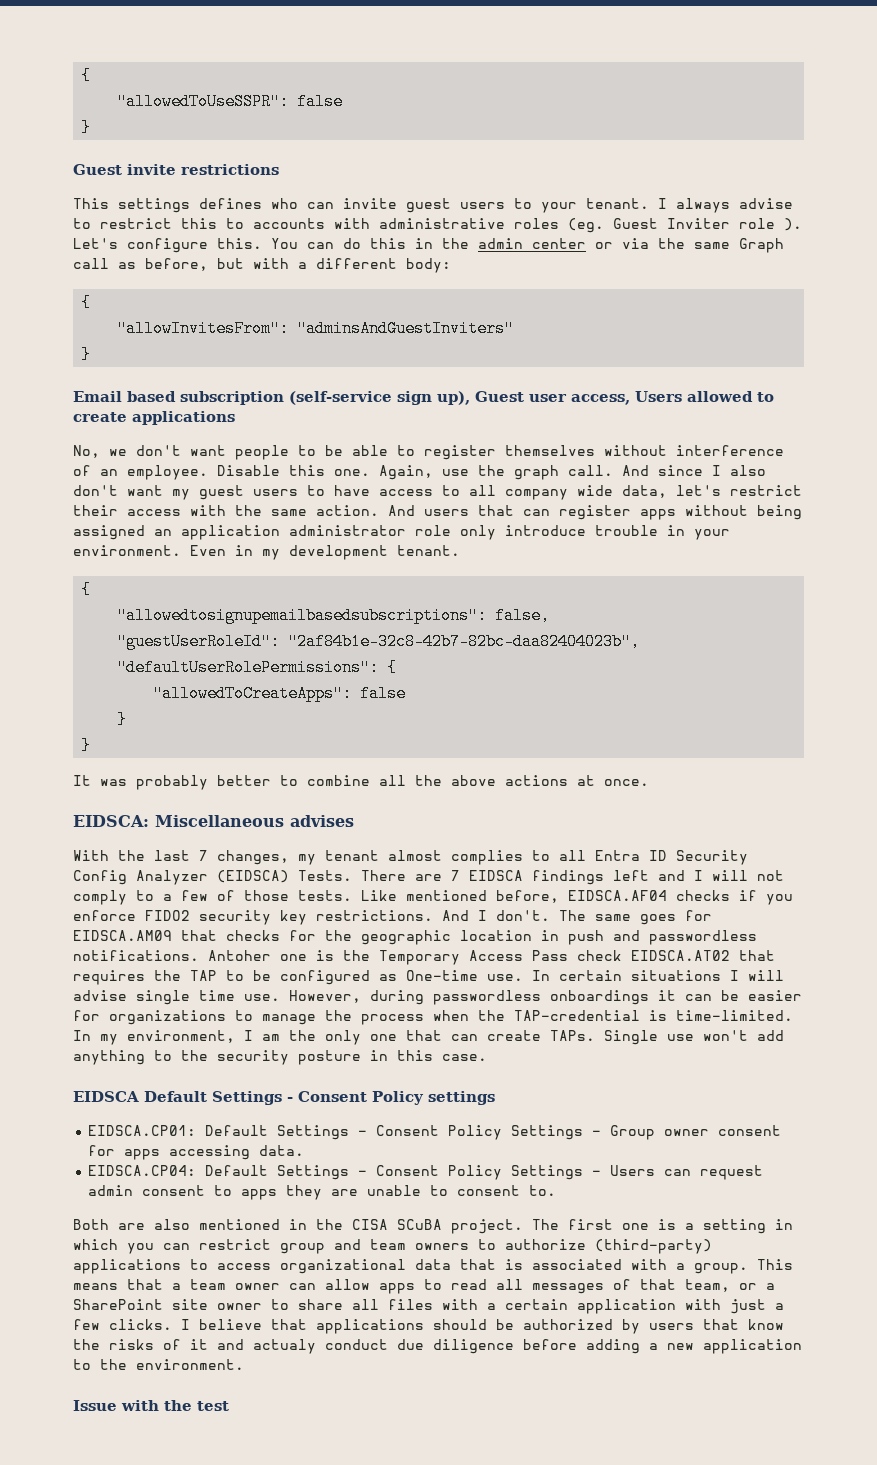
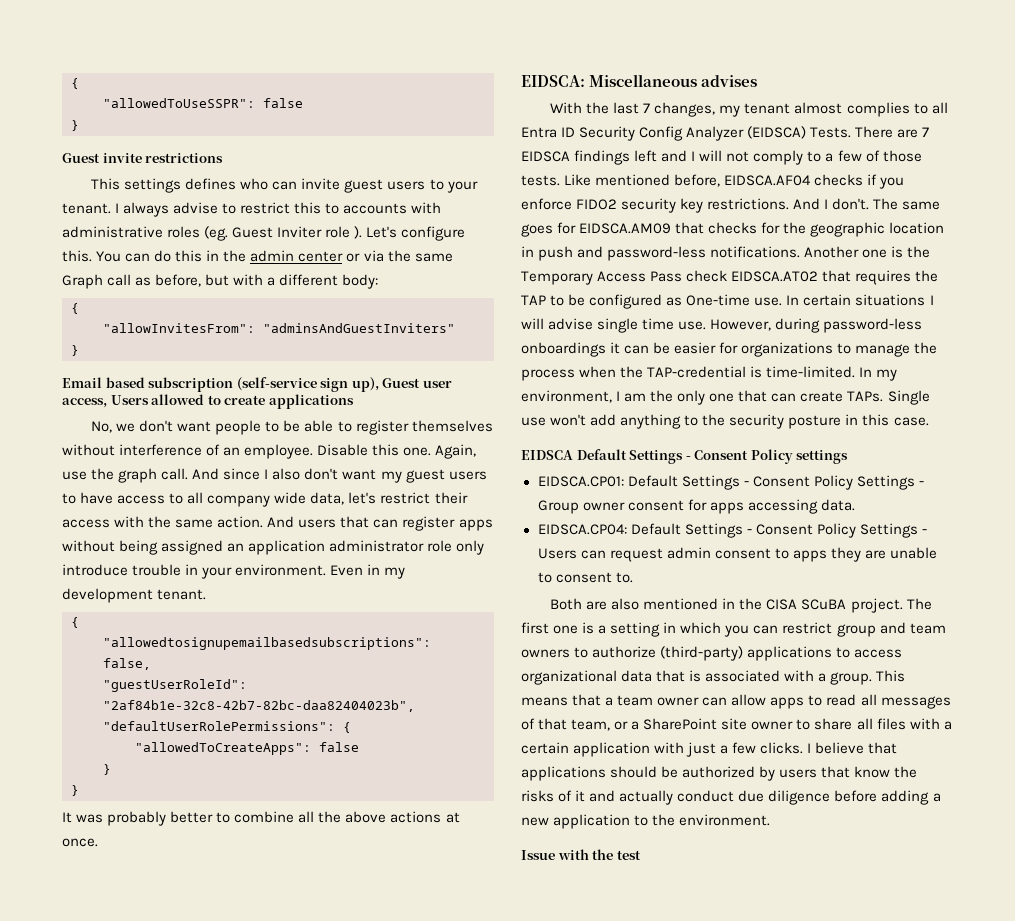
- The same goes for EIDSCA.AM09 that checks for the geographic location in push and passwordless notifications. Antoher one is the Temporary Access Pass check EIDSCA.AT02 that requires the TAP to be configured as One-time use.
+ The same goes for EIDSCA.AM09 that checks for the geographic location in push and password-less notifications. Another one is the Temporary Access Pass check EIDSCA.AT02 that requires the TAP to be configured as One-time use.
- However, during passwordless onboardings it can be easier for organizations to manage the process when the TAP-credential is time-limited.
+ However, during password-less onboardings it can be easier for organizations to manage the process when the TAP-credential is time-limited.
- I believe that applications should be authorized by users that know the risks of it and actualy conduct due diligence before adding a new application to the environment.
+ I believe that applications should be authorized by users that know the risks of it and actually conduct due diligence before adding a new application to the environment.

